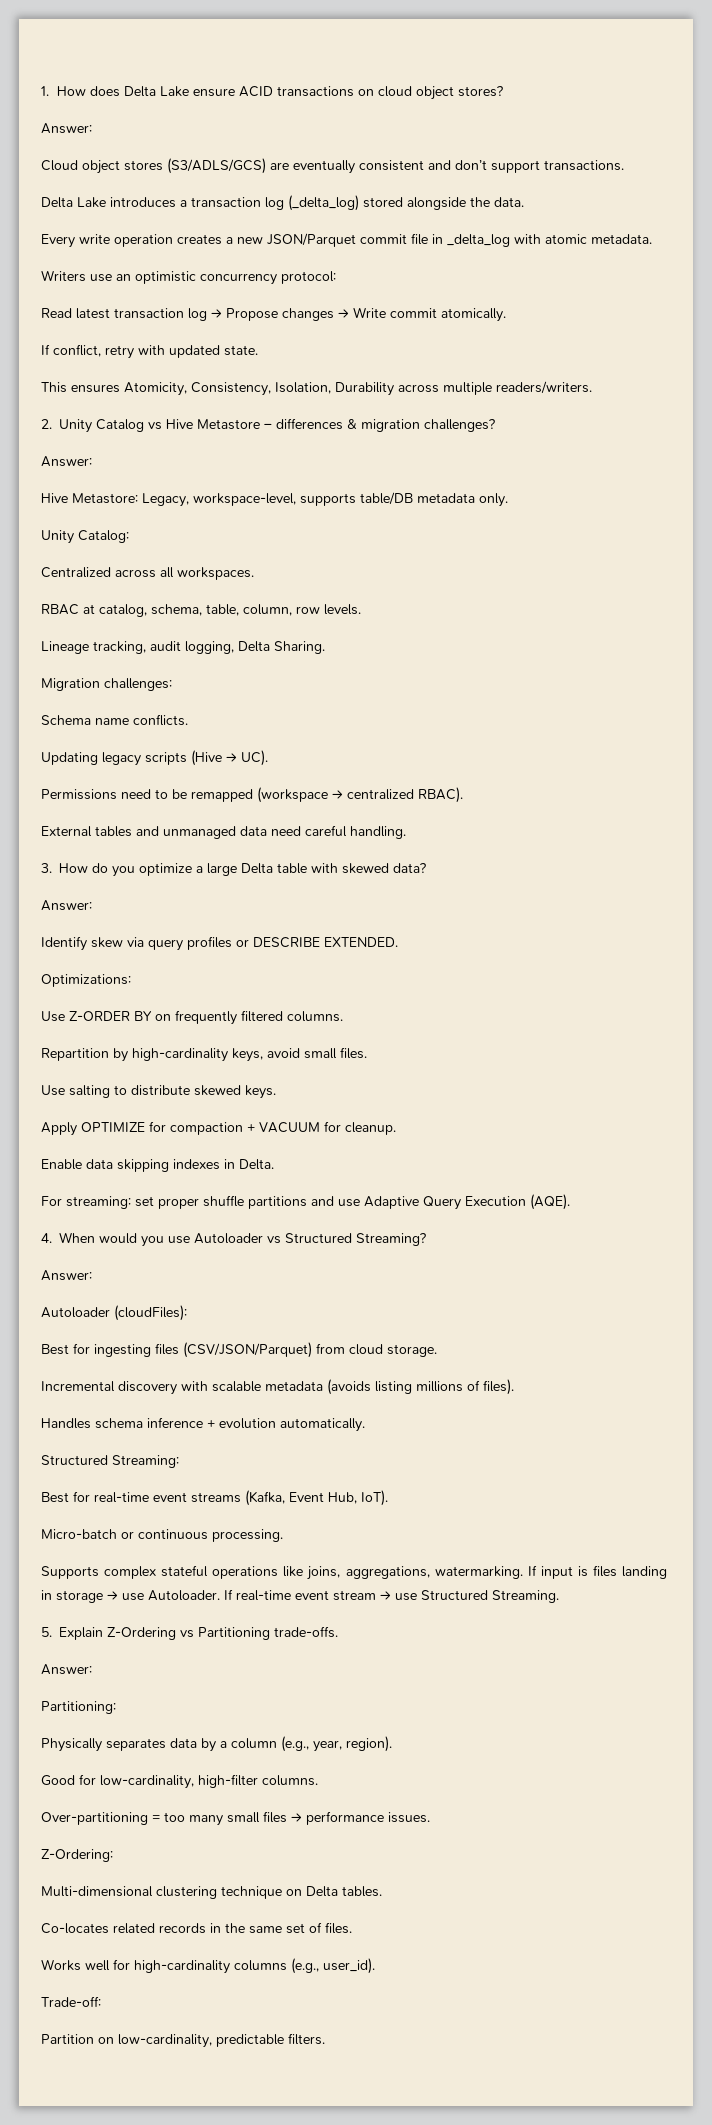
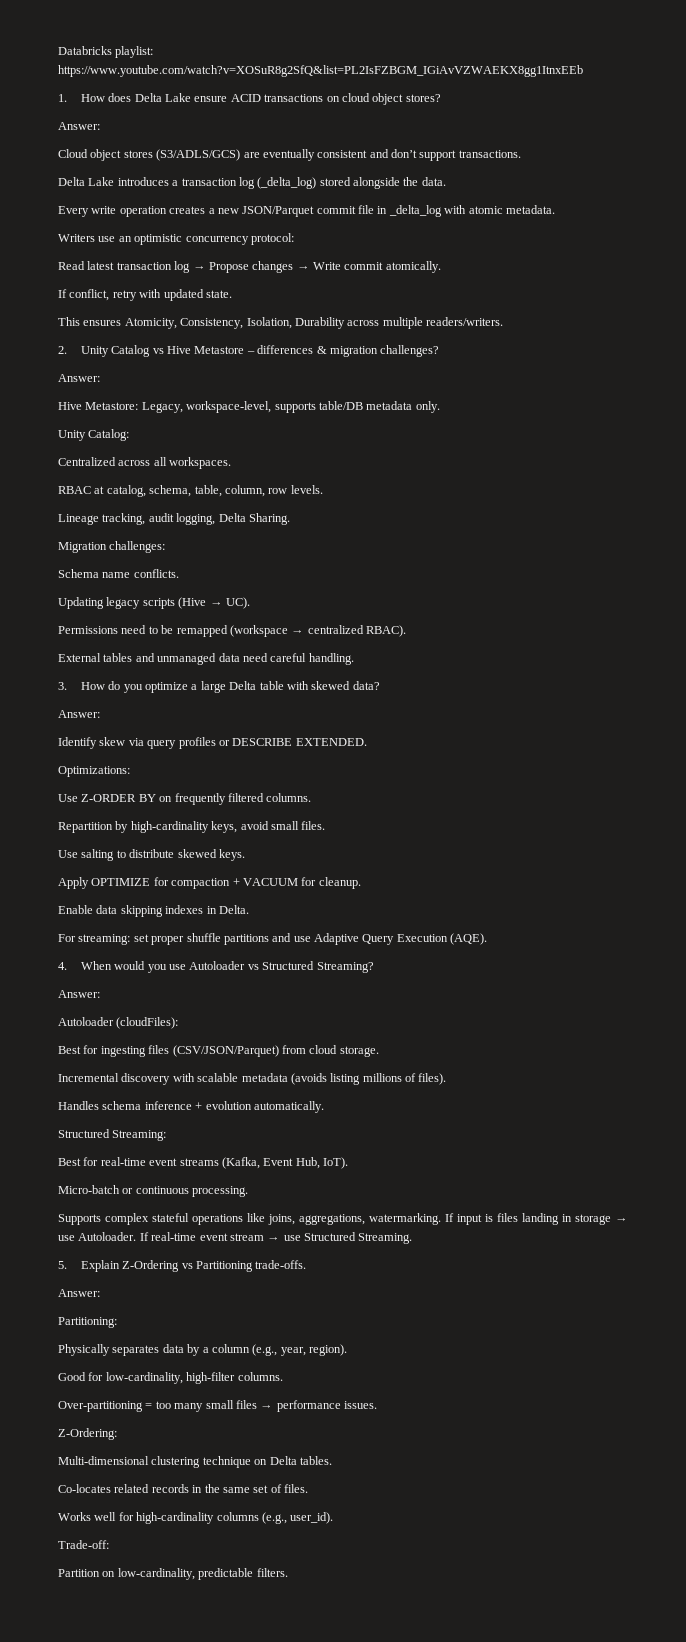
+ Databricks playlist: https://www.youtube.com/watch?v=XOSuR8g2SfQ&list=PL2IsFZBGM_IGiAvVZWAEKX8gg1ItnxEEb

